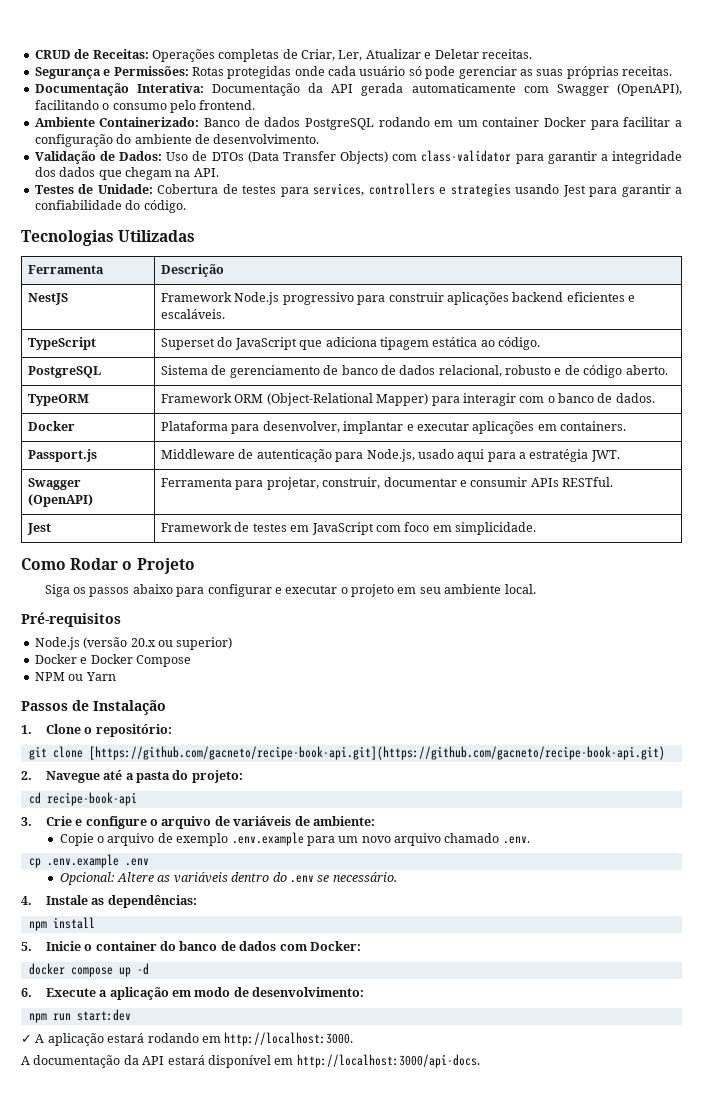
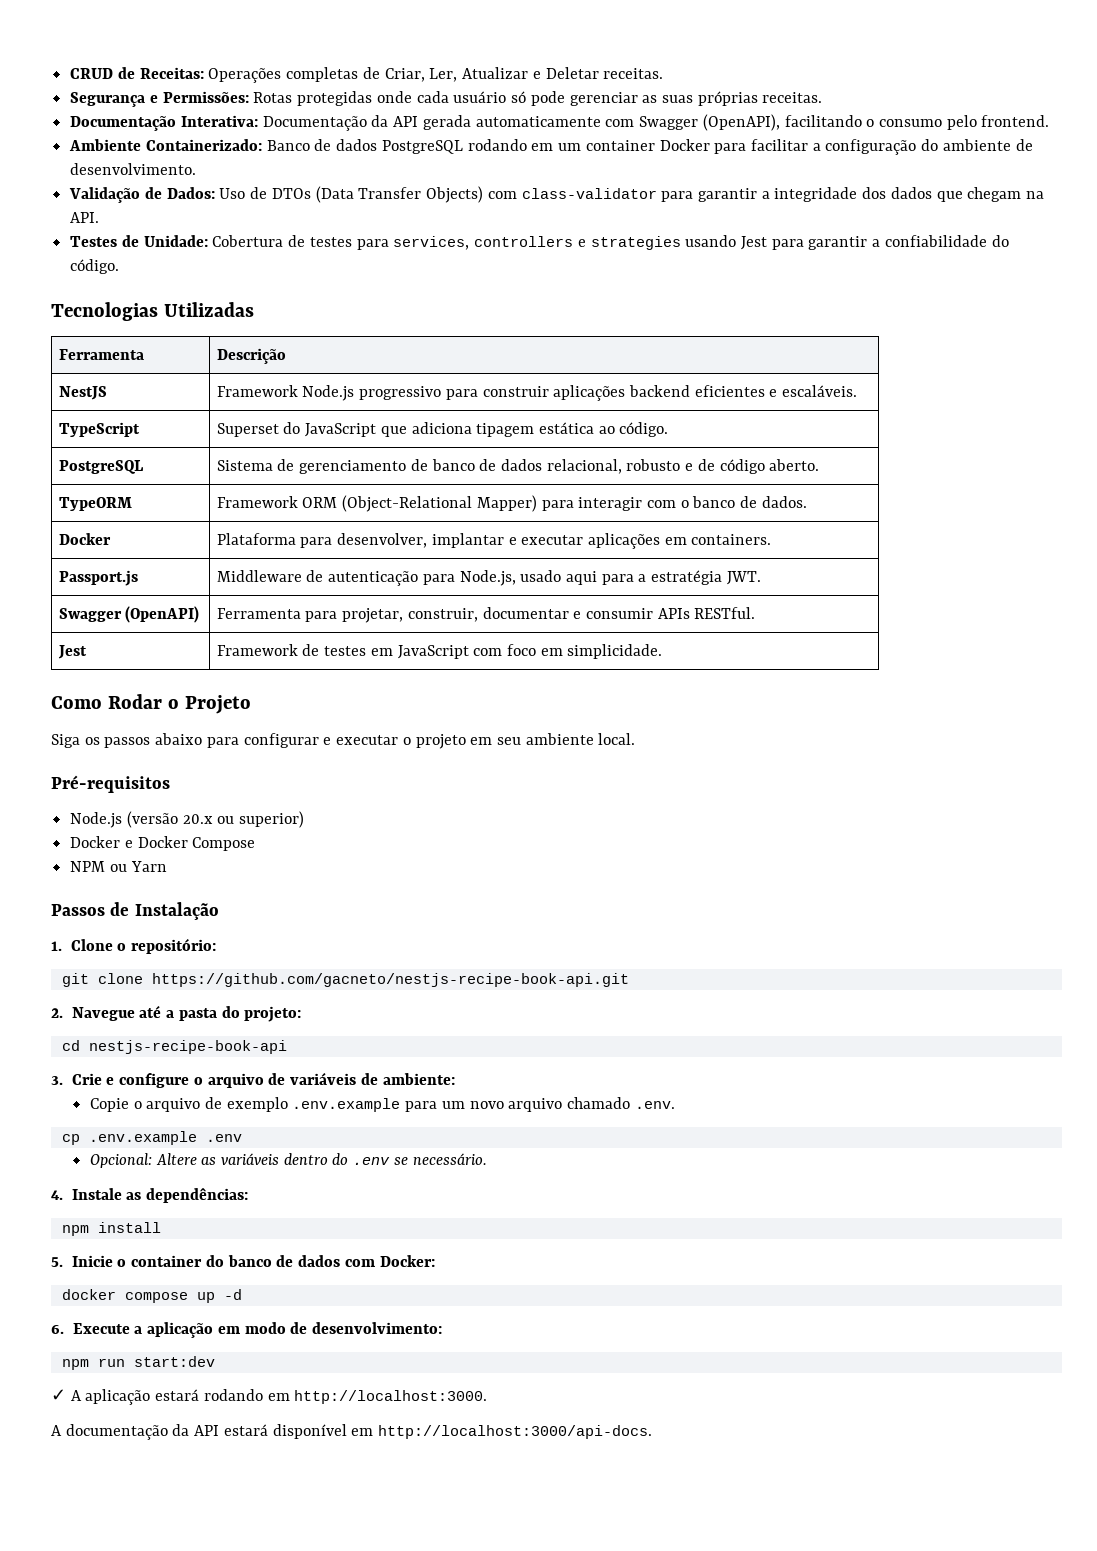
- git clone [https://github.com/gacneto/recipe-book-api.git](https://github.com/gacneto/recipe-book-api.git)
+ git clone https://github.com/gacneto/nestjs-recipe-book-api.git
- cd recipe-book-api
+ cd nestjs-recipe-book-api

